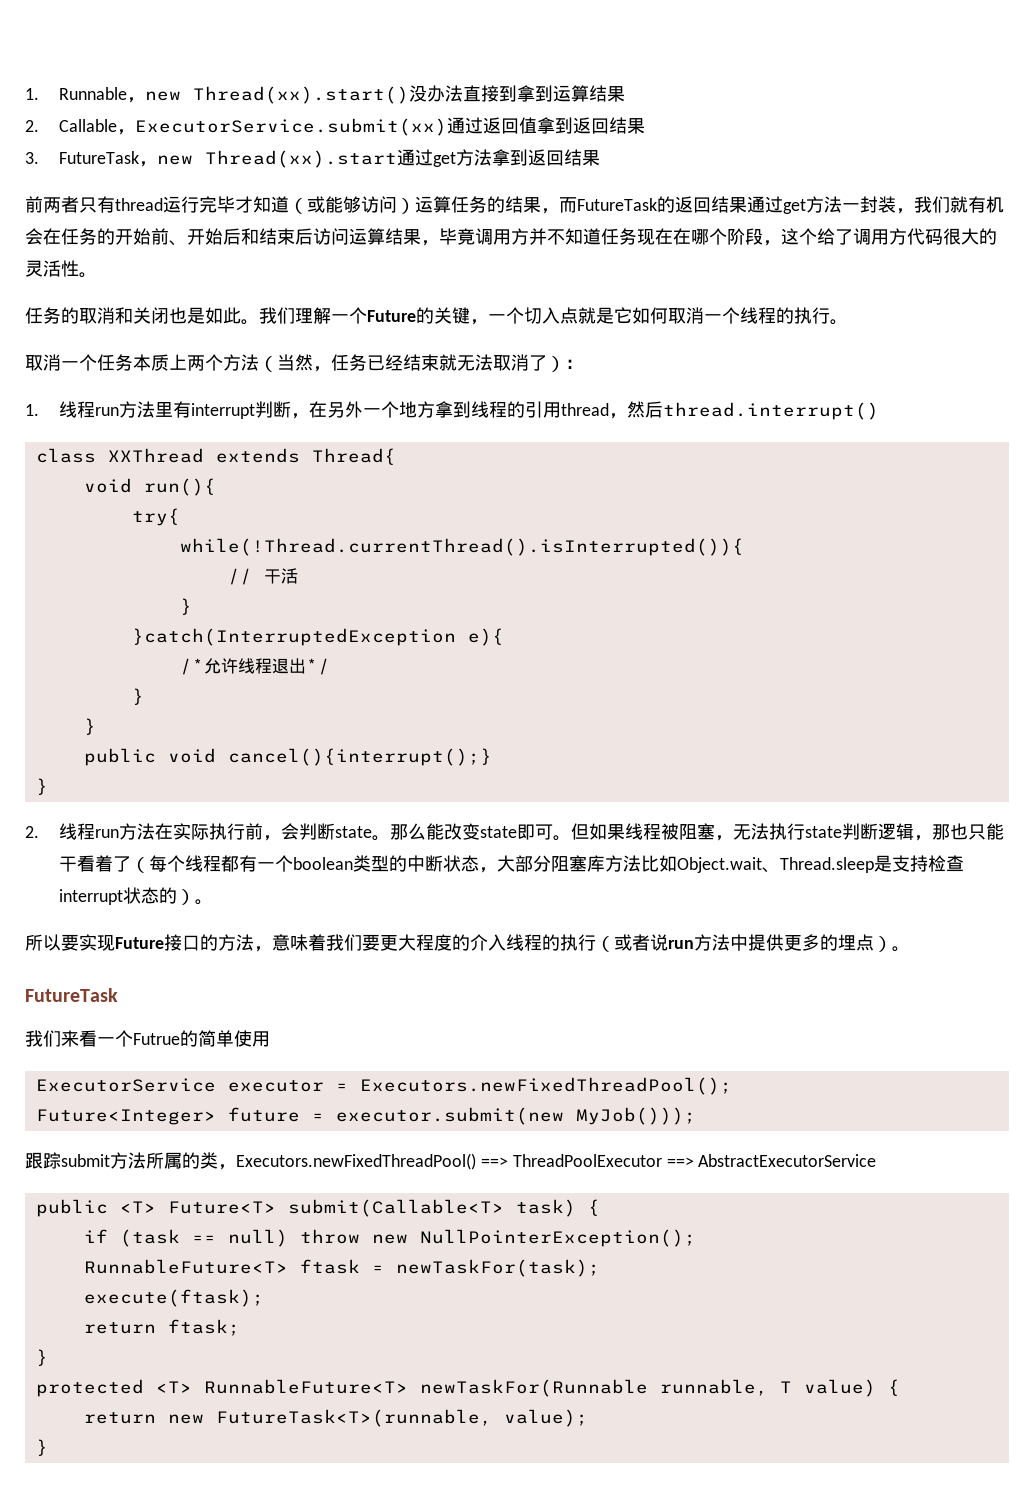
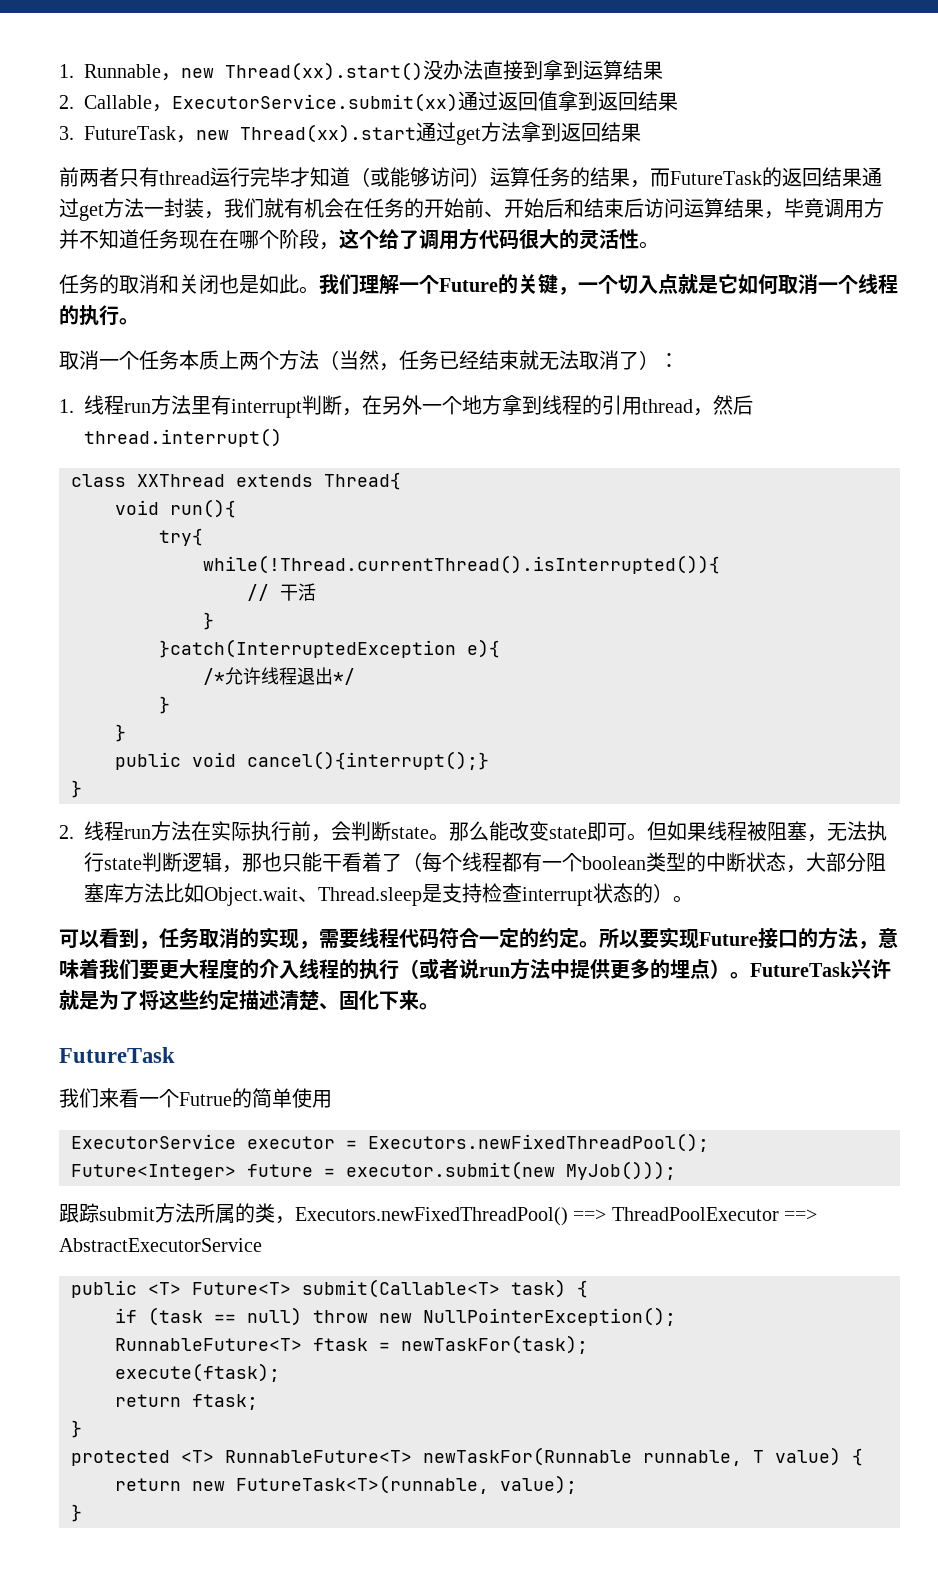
+ 可以看到，任务取消的实现，需要线程代码符合一定的约定。
+ FutureTask兴许就是为了将这些约定描述清楚、固化下来。

